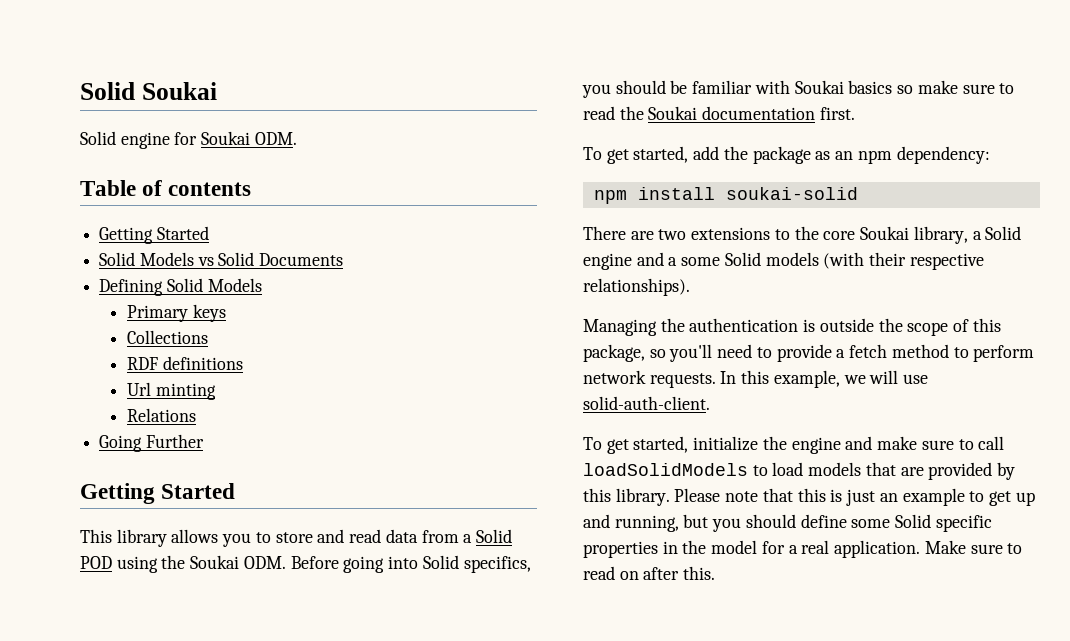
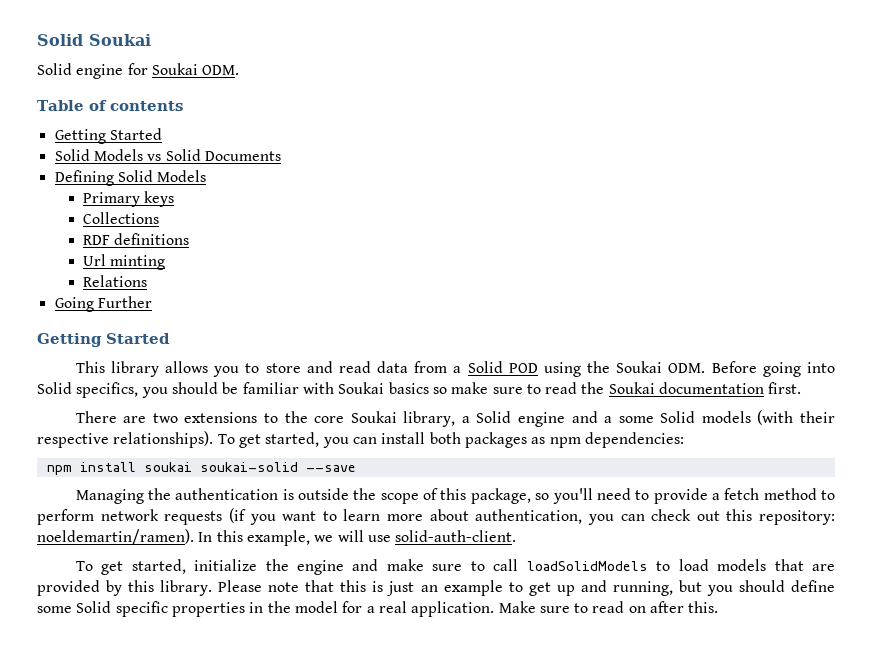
- To get started, add the package as an npm dependency:
- npm install soukai-solid
+ To get started, you can install both packages as npm dependencies:
+ npm install soukai soukai-solid --save
- Managing the authentication is outside the scope of this package, so you'll need to provide a fetch method to perform network requests.
+ Managing the authentication is outside the scope of this package, so you'll need to provide a fetch method to perform network requests (if you want to learn more about authentication, you can check out this repository: noeldemartin/ramen).

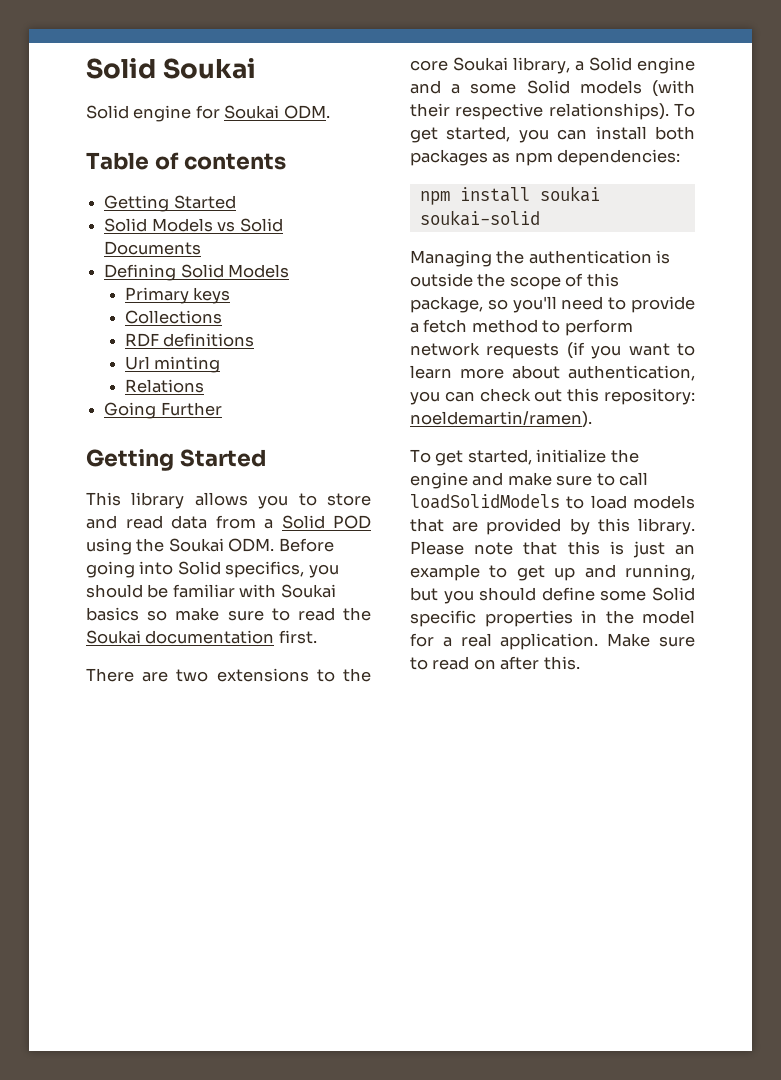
- npm install soukai soukai-solid --save
+ npm install soukai soukai-solid
- In this example, we will use solid-auth-client.

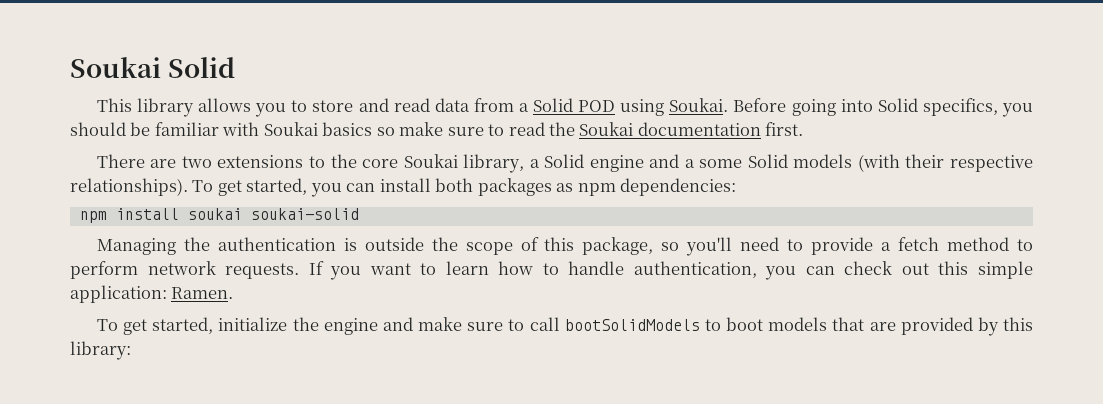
- Solid Soukai
- Solid engine for Soukai ODM.
- Table of contents
- Getting Started
- Solid Models vs Solid Documents
- Defining Solid Models
- Primary keys
- Collections
- RDF definitions
- Url minting
- Relations
- Going Further
- Getting Started
+ Soukai Solid
- This library allows you to store and read data from a Solid POD using the Soukai ODM. Before going into Solid specifics, you should be familiar with Soukai basics so make sure to read the Soukai documentation first.
+ This library allows you to store and read data from a Solid POD using Soukai. Before going into Solid specifics, you should be familiar with Soukai basics so make sure to read the Soukai documentation first.
- Managing the authentication is outside the scope of this package, so you'll need to provide a fetch method to perform network requests (if you want to learn more about authentication, you can check out this repository: noeldemartin/ramen).
+ Managing the authentication is outside the scope of this package, so you'll need to provide a fetch method to perform network requests. If you want to learn how to handle authentication, you can check out this simple application: Ramen.
- To get started, initialize the engine and make sure to call loadSolidModels to load models that are provided by this library. Please note that this is just an example to get up and running, but you should define some Solid specific properties in the model for a real application. Make sure to read on after this.
+ To get started, initialize the engine and make sure to call bootSolidModels to boot models that are provided by this library:

